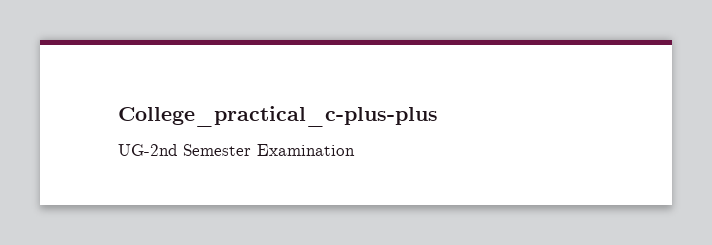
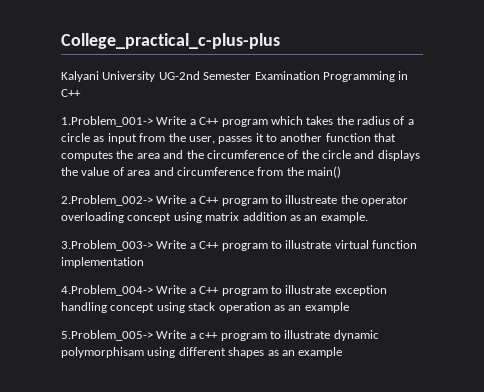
- UG-2nd Semester Examination
+ Kalyani University UG-2nd Semester Examination Programming in C++
+ 1.Problem_001-> Write a C++ program which takes the radius of a circle as input from the user, passes it to another function that computes the area and the circumference of the circle and displays the value of area and circumference from the main()
+ 2.Problem_002-> Write a C++ program to illustreate the operator overloading concept using matrix addition as an example.
+ 3.Problem_003-> Write a C++ program to illustrate virtual function implementation
+ 4.Problem_004-> Write a C++ program to illustrate exception handling concept using stack operation as an example
+ 5.Problem_005-> Write a c++ program to illustrate dynamic polymorphisam using different shapes as an example

